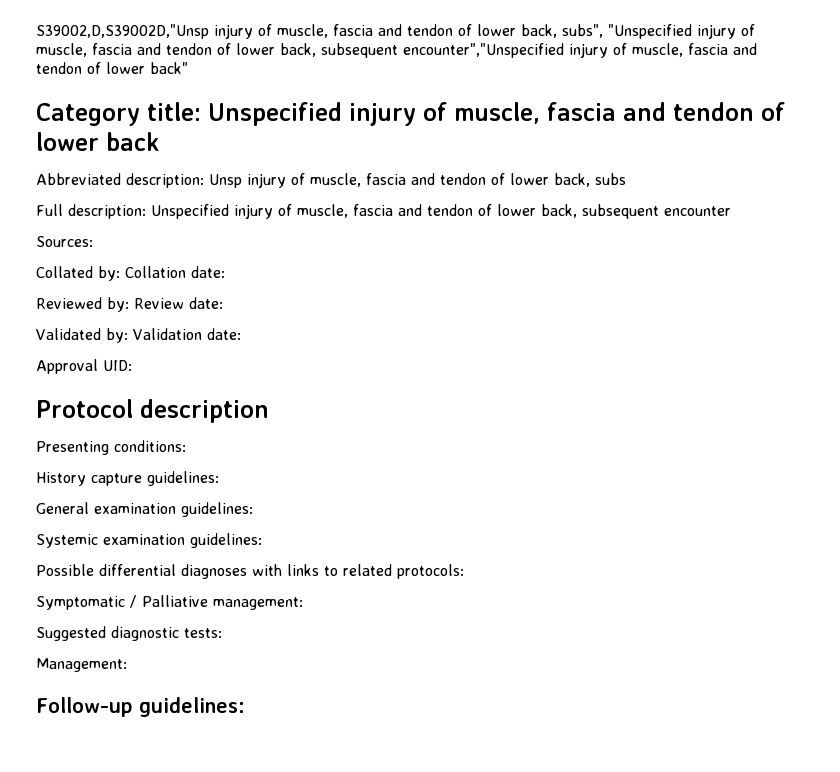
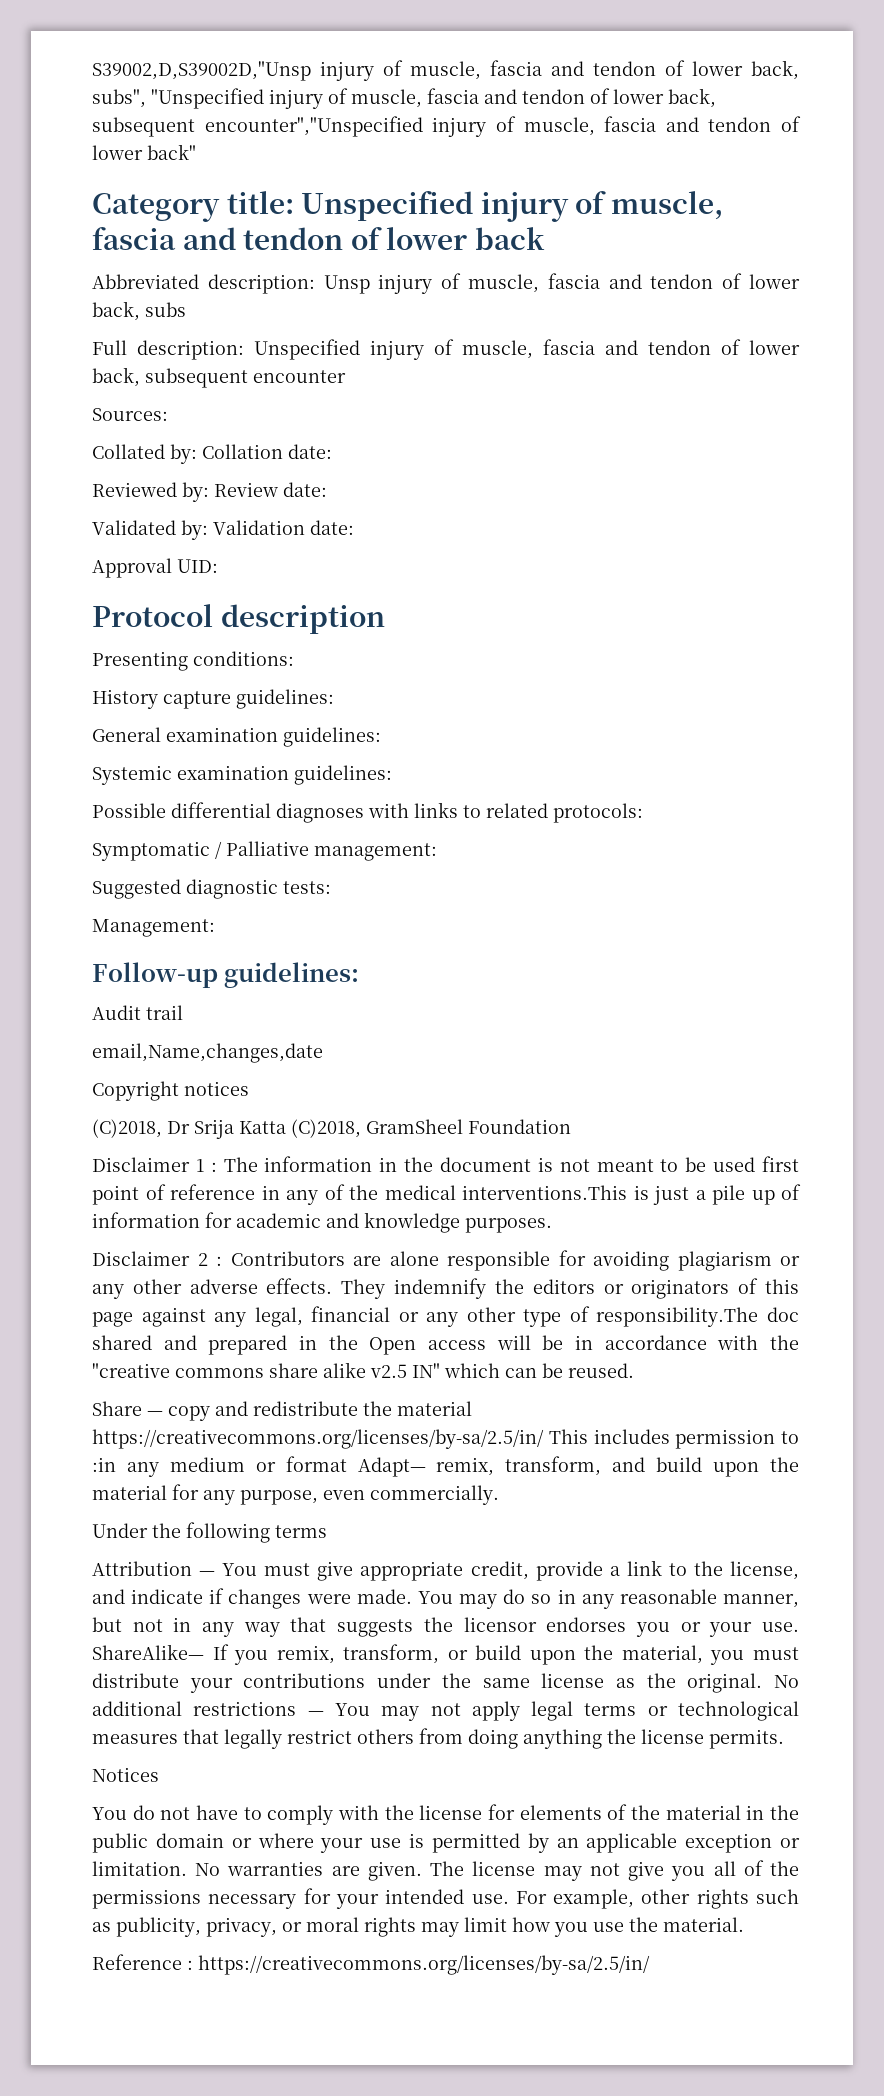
+ Audit trail
+ email,Name,changes,date
+ Copyright notices
+ (C)2018, Dr Srija Katta (C)2018, GramSheel Foundation
+ Disclaimer 1 : The information in the document is not meant to be used first point of reference in any of the medical interventions.This is just a pile up of information for academic and knowledge purposes.
+ Disclaimer 2 : Contributors are alone responsible for avoiding plagiarism or any other adverse effects. They indemnify the editors or originators of this page against any legal, financial or any other type of responsibility.The doc shared and prepared in the Open access will be in accordance with the "creative commons share alike v2.5 IN" which can be reused.
+ Share — copy and redistribute the material https://creativecommons.org/licenses/by-sa/2.5/in/ This includes permission to :in any medium or format Adapt— remix, transform, and build upon the material for any purpose, even commercially.
+ Under the following terms
+ Attribution — You must give appropriate credit, provide a link to the license, and indicate if changes were made. You may do so in any reasonable manner, but not in any way that suggests the licensor endorses you or your use. ShareAlike— If you remix, transform, or build upon the material, you must distribute your contributions under the same license as the original. No additional restrictions — You may not apply legal terms or technological measures that legally restrict others from doing anything the license permits.
+ Notices
+ You do not have to comply with the license for elements of the material in the public domain or where your use is permitted by an applicable exception or limitation. No warranties are given. The license may not give you all of the permissions necessary for your intended use. For example, other rights such as publicity, privacy, or moral rights may limit how you use the material.
+ Reference : https://creativecommons.org/licenses/by-sa/2.5/in/

